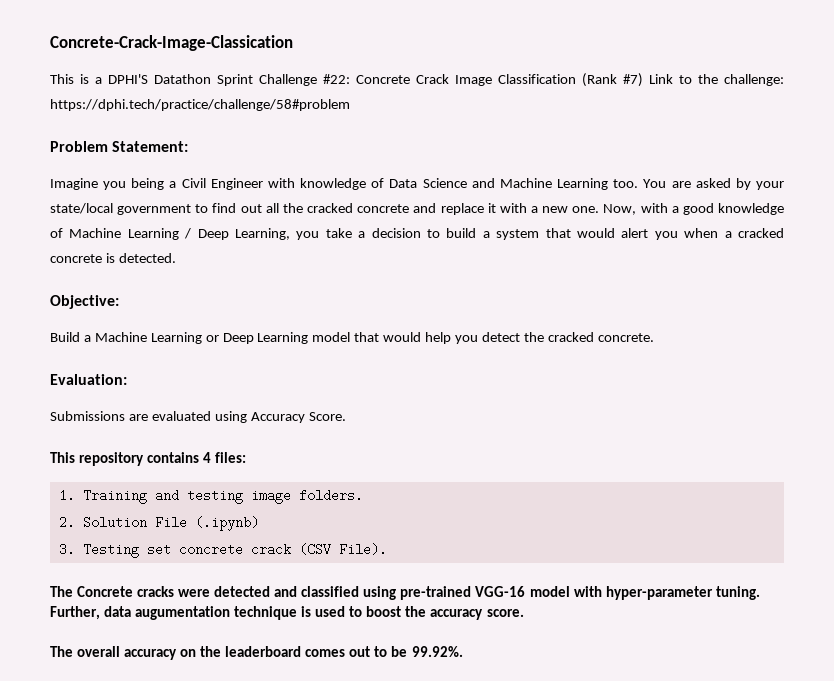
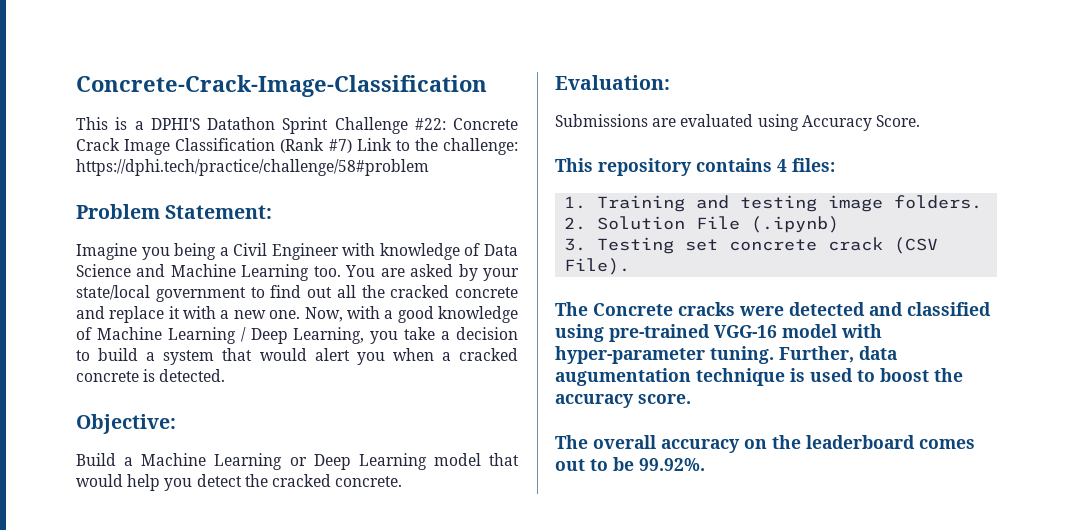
- Concrete-Crack-Image-Classication
+ Concrete-Crack-Image-Classification

